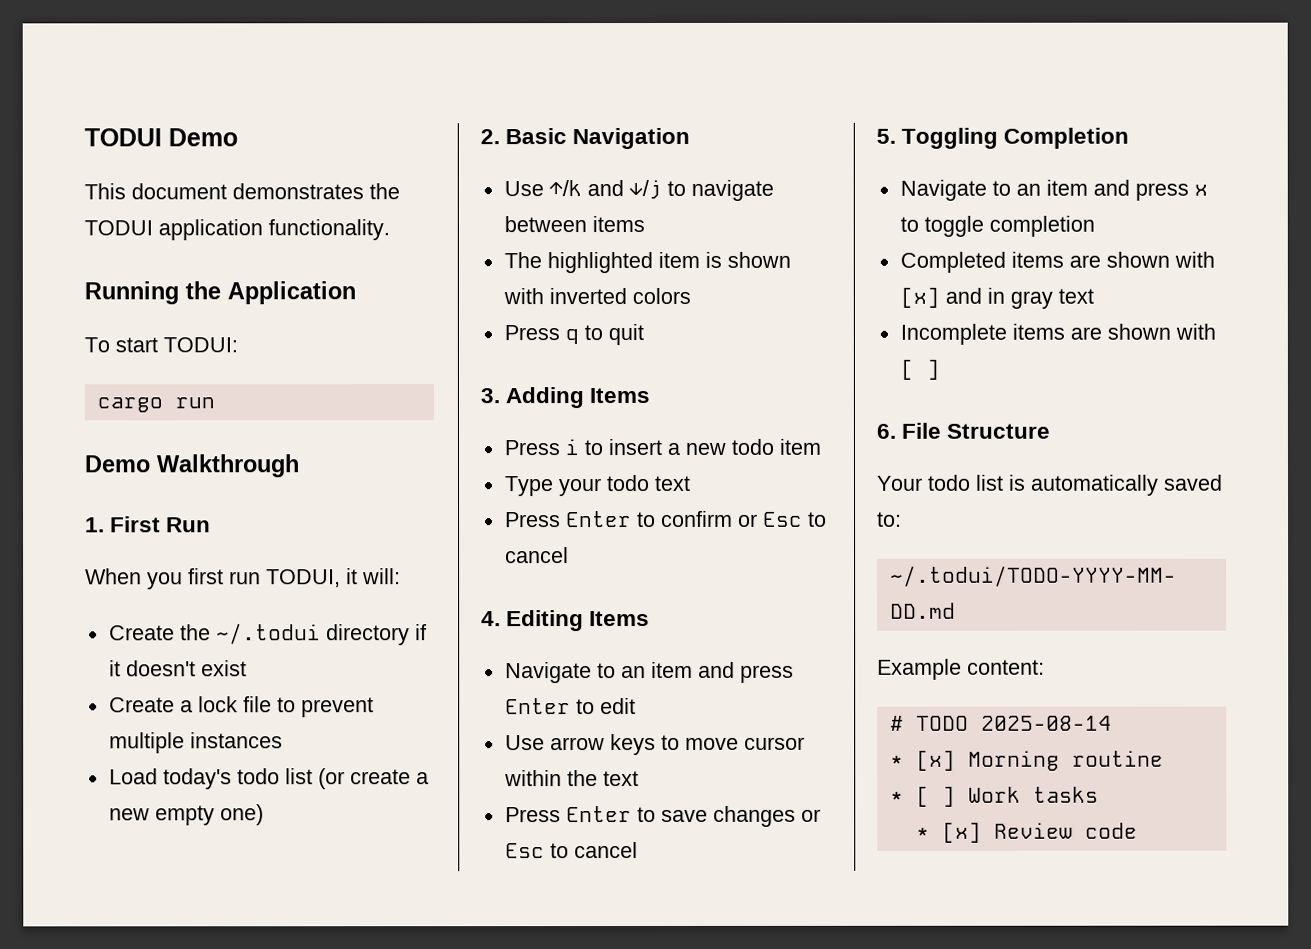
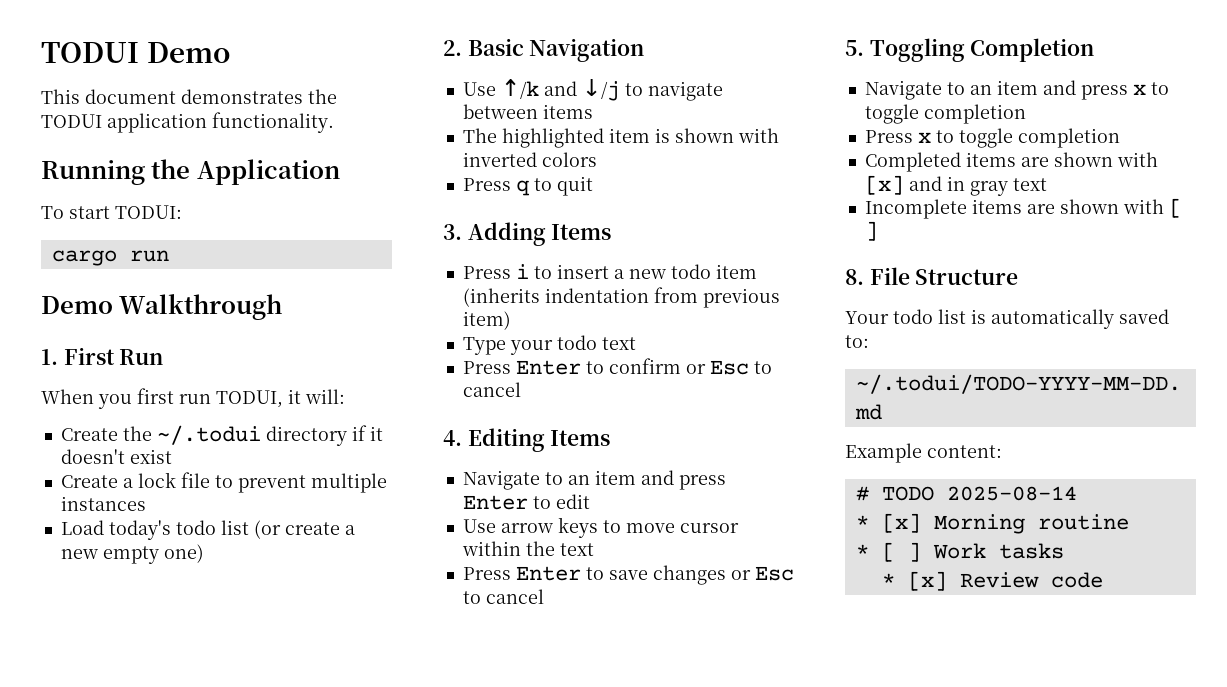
- Press i to insert a new todo item
+ Press i to insert a new todo item (inherits indentation from previous item)
+ Press x to toggle completion
- 6. File Structure
+ 8. File Structure

